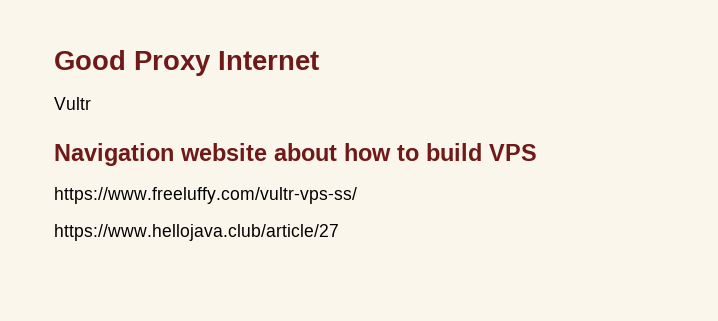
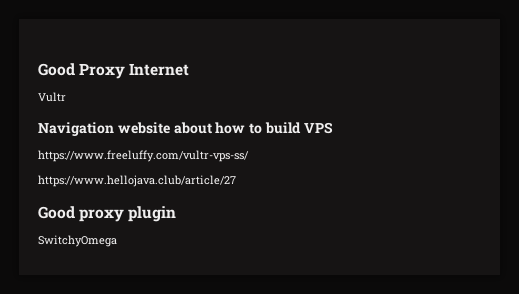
+ Good proxy plugin
+ SwitchyOmega

